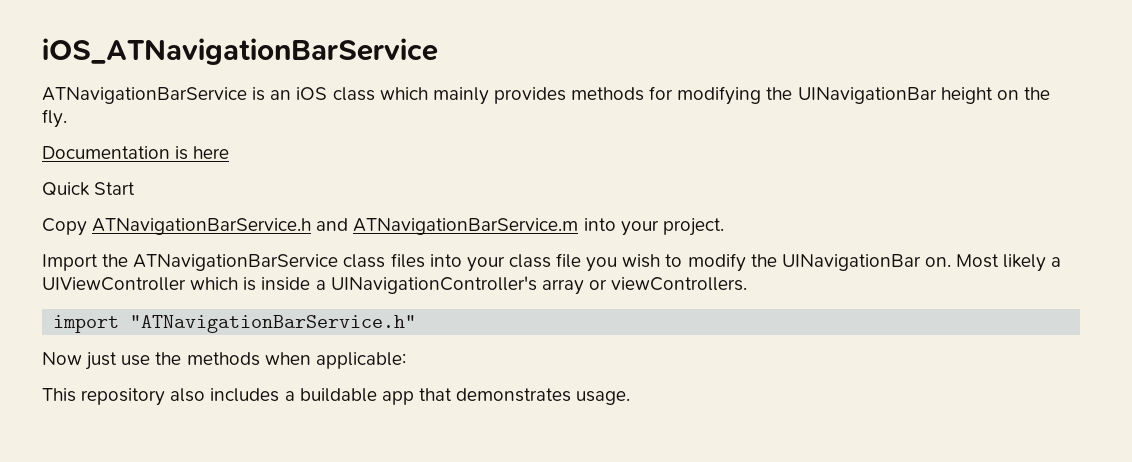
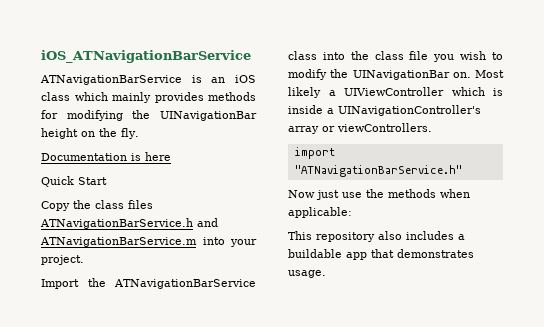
- Copy ATNavigationBarService.h and ATNavigationBarService.m into your project.
+ Copy the class files ATNavigationBarService.h and ATNavigationBarService.m into your project.
- Import the ATNavigationBarService class files into your class file you wish to modify the UINavigationBar on.
+ Import the ATNavigationBarService class into the class file you wish to modify the UINavigationBar on.

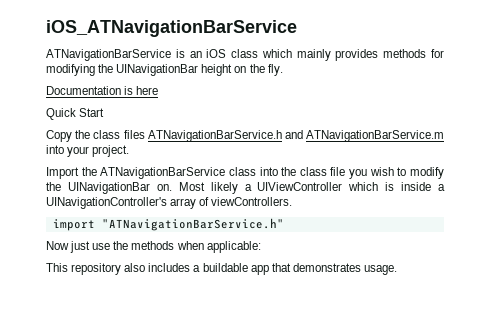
- Most likely a UIViewController which is inside a UINavigationController's array or viewControllers.
+ Most likely a UIViewController which is inside a UINavigationController's array of viewControllers.

